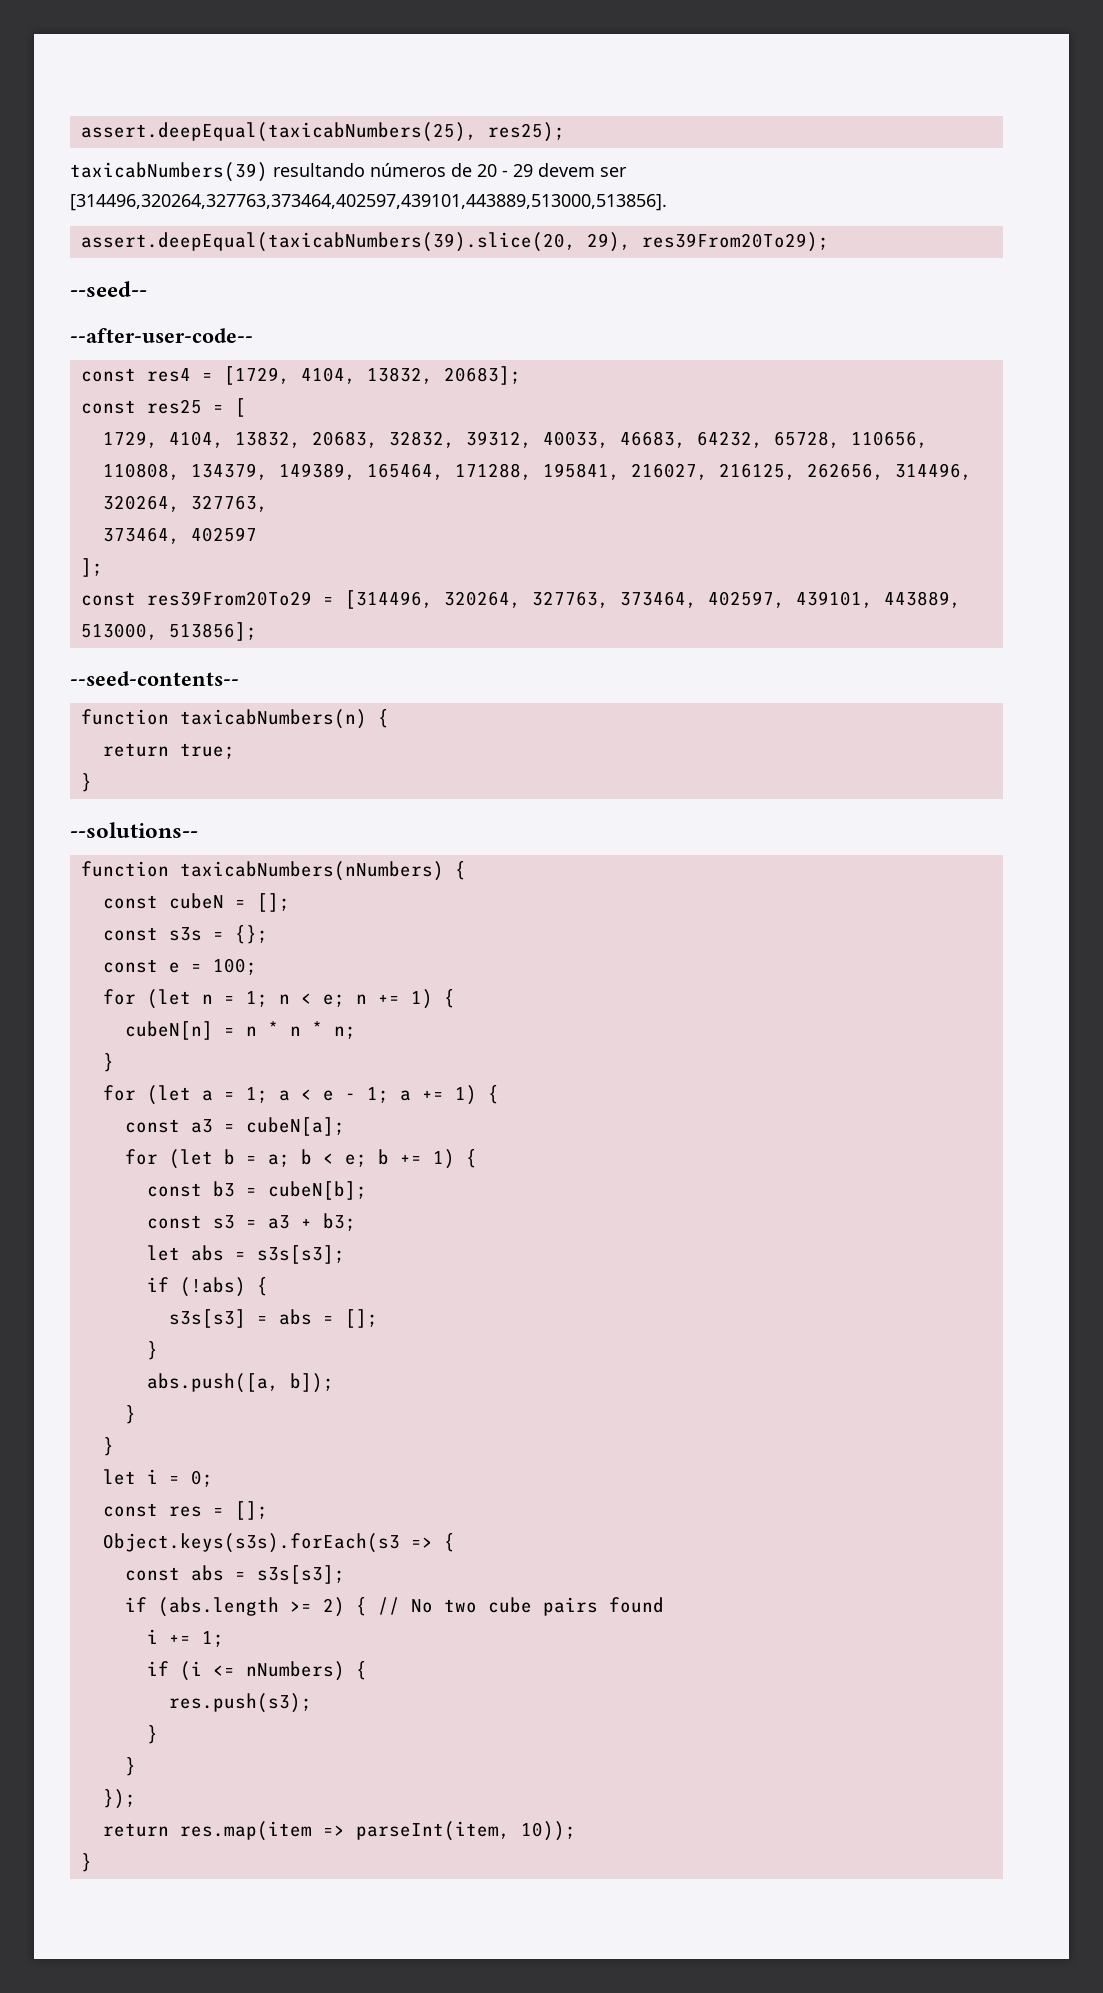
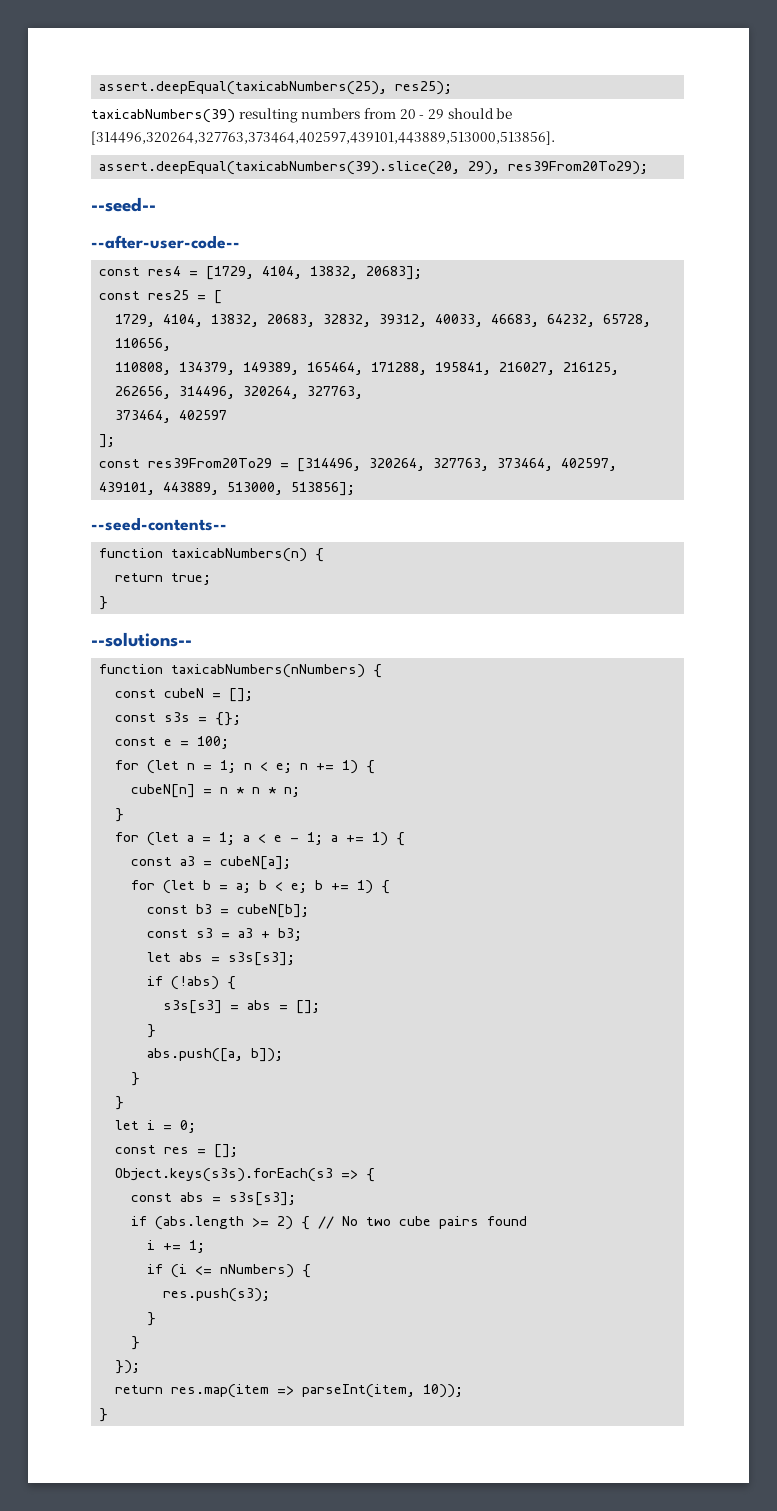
- taxicabNumbers(39) resultando números de 20 - 29 devem ser [314496,320264,327763,373464,402597,439101,443889,513000,513856].
+ taxicabNumbers(39) resulting numbers from 20 - 29 should be [314496,320264,327763,373464,402597,439101,443889,513000,513856].

